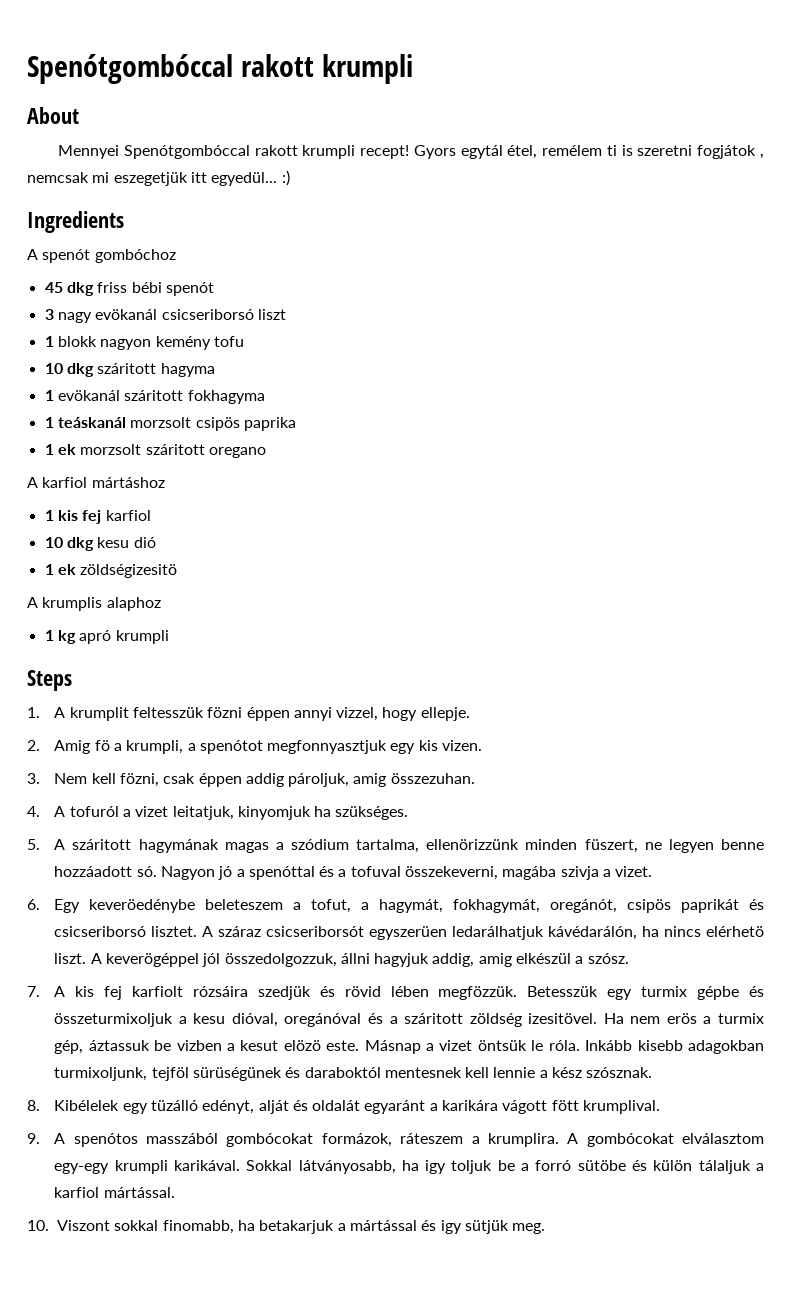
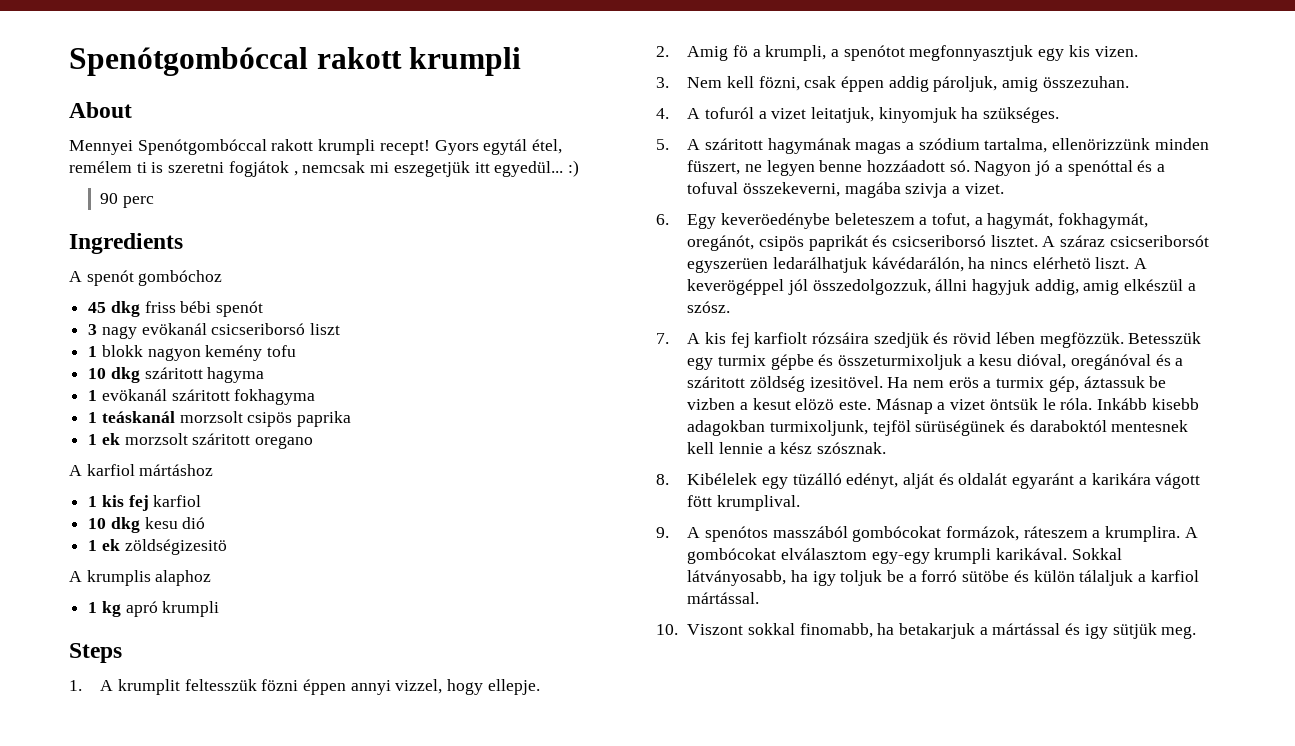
+ 90 perc

